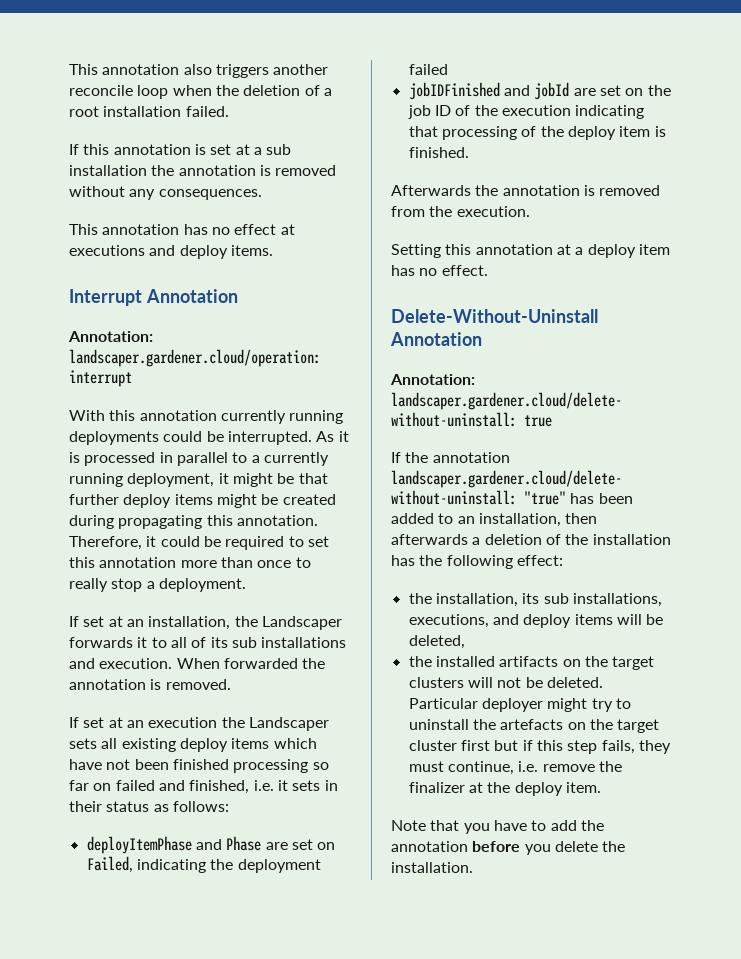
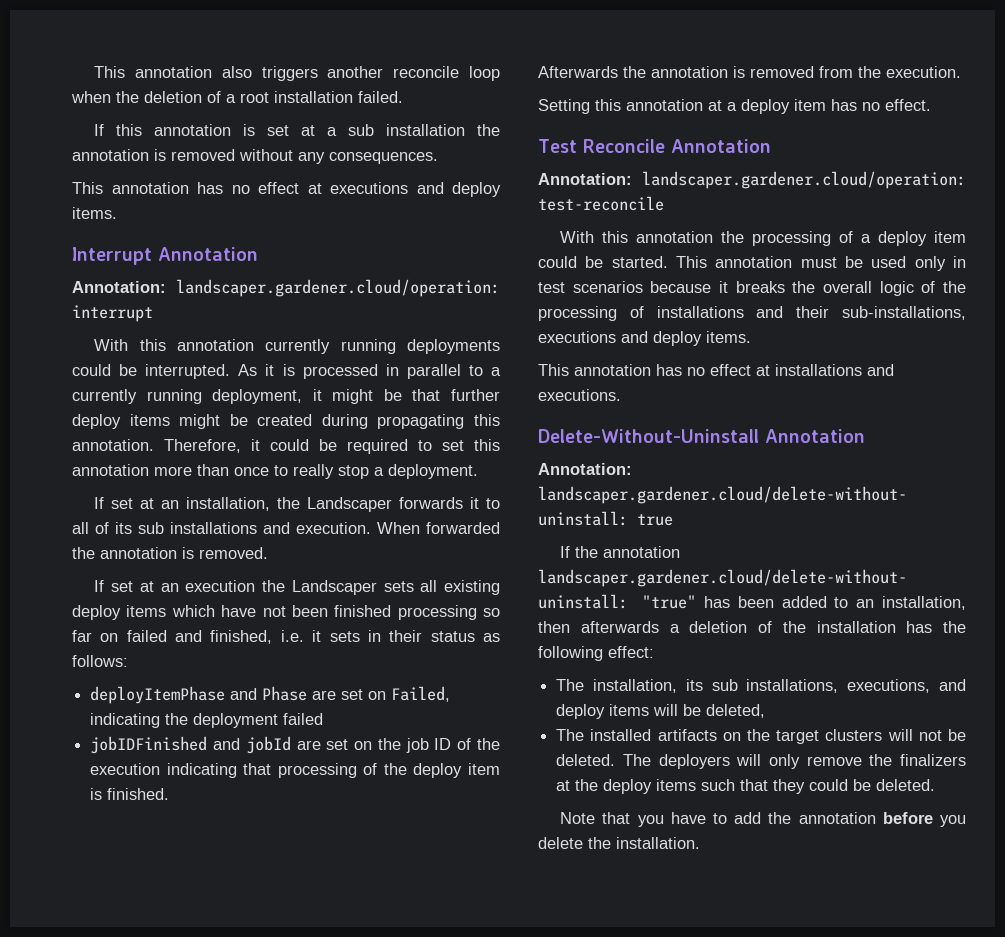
+ Test Reconcile Annotation
+ Annotation: landscaper.gardener.cloud/operation: test-reconcile
+ With this annotation the processing of a deploy item could be started. This annotation must be used only in test scenarios because it breaks the overall logic of the processing of installations and their sub-installations, executions and deploy items.
+ This annotation has no effect at installations and executions.
- the installation, its sub installations, executions, and deploy items will be deleted,
+ The installation, its sub installations, executions, and deploy items will be deleted,
- the installed artifacts on the target clusters will not be deleted.
+ The installed artifacts on the target clusters will not be deleted.
- Particular deployer might try to uninstall the artefacts on the target cluster first but if this step fails, they must continue, i.e. remove the finalizer at the deploy item.
+ The deployers will only remove the finalizers at the deploy items such that they could be deleted.

